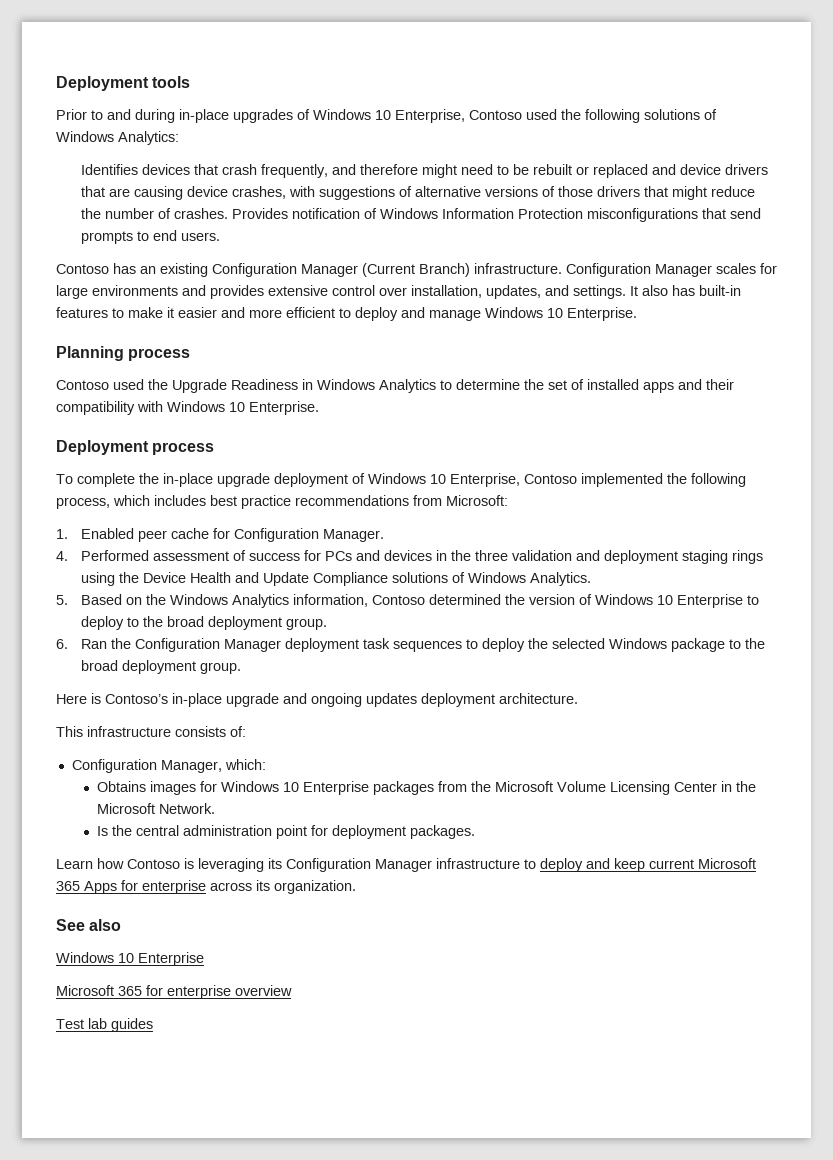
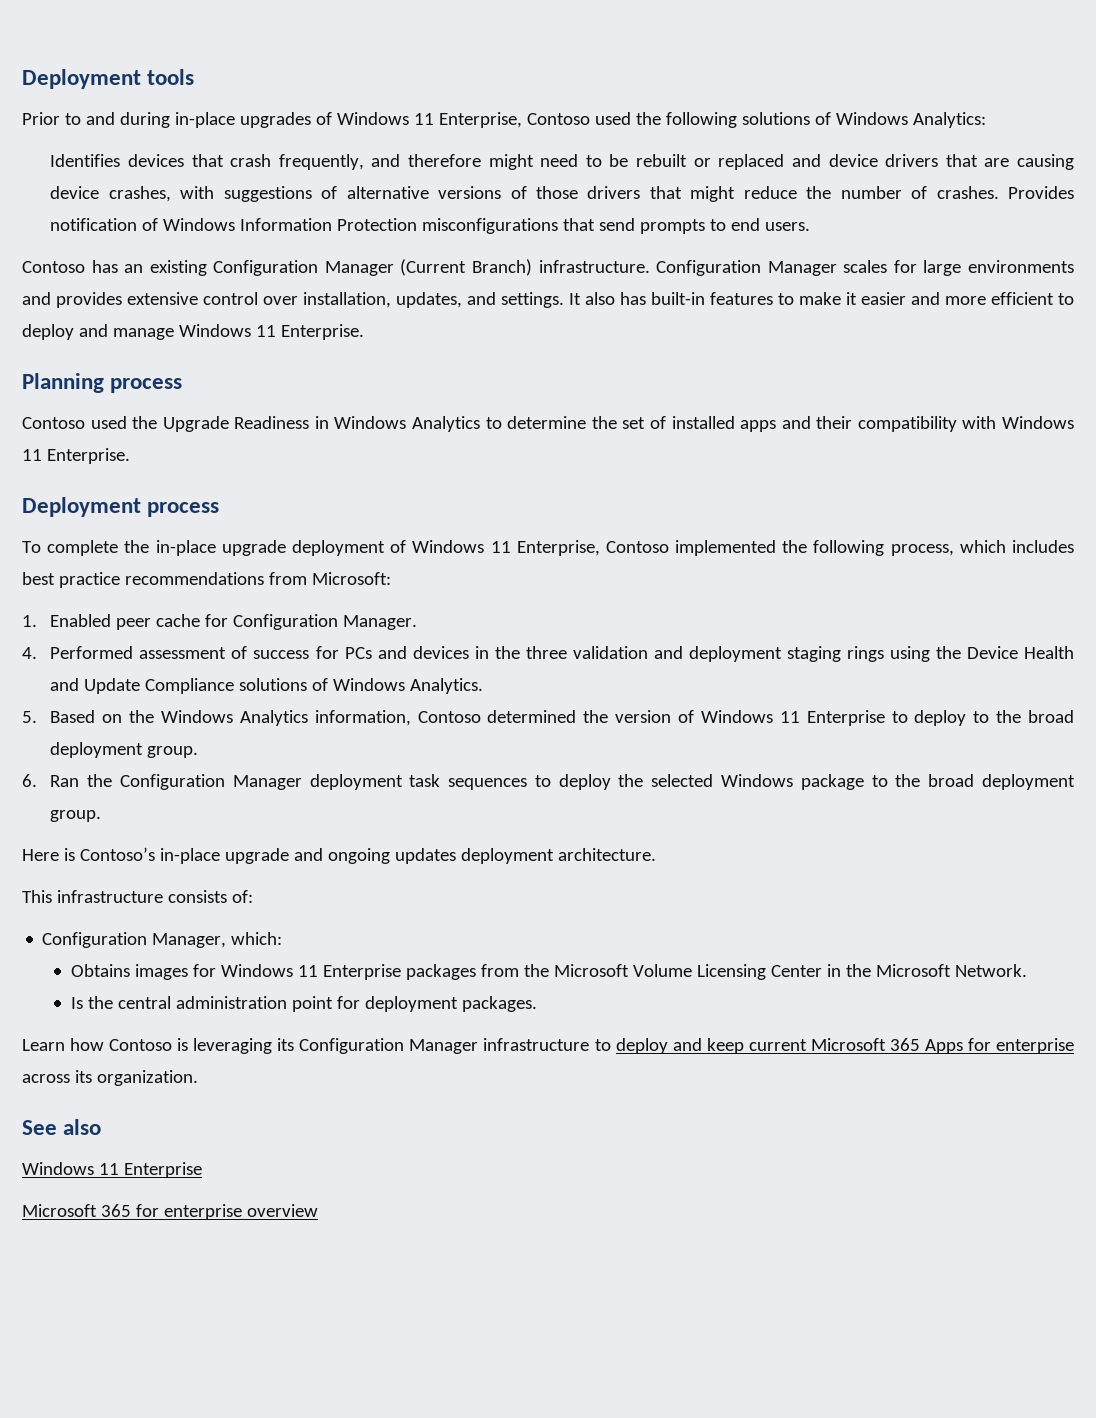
- Prior to and during in-place upgrades of Windows 10 Enterprise, Contoso used the following solutions of Windows Analytics:
+ Prior to and during in-place upgrades of Windows 11 Enterprise, Contoso used the following solutions of Windows Analytics:
- It also has built-in features to make it easier and more efficient to deploy and manage Windows 10 Enterprise.
+ It also has built-in features to make it easier and more efficient to deploy and manage Windows 11 Enterprise.
- Contoso used the Upgrade Readiness in Windows Analytics to determine the set of installed apps and their compatibility with Windows 10 Enterprise.
+ Contoso used the Upgrade Readiness in Windows Analytics to determine the set of installed apps and their compatibility with Windows 11 Enterprise.
- To complete the in-place upgrade deployment of Windows 10 Enterprise, Contoso implemented the following process, which includes best practice recommendations from Microsoft:
+ To complete the in-place upgrade deployment of Windows 11 Enterprise, Contoso implemented the following process, which includes best practice recommendations from Microsoft:
- 5. Based on the Windows Analytics information, Contoso determined the version of Windows 10 Enterprise to deploy to the broad deployment group.
+ 5. Based on the Windows Analytics information, Contoso determined the version of Windows 11 Enterprise to deploy to the broad deployment group.
- Obtains images for Windows 10 Enterprise packages from the Microsoft Volume Licensing Center in the Microsoft Network.
+ Obtains images for Windows 11 Enterprise packages from the Microsoft Volume Licensing Center in the Microsoft Network.
  See also
- Windows 10 Enterprise
+ Windows 11 Enterprise
- Test lab guides

